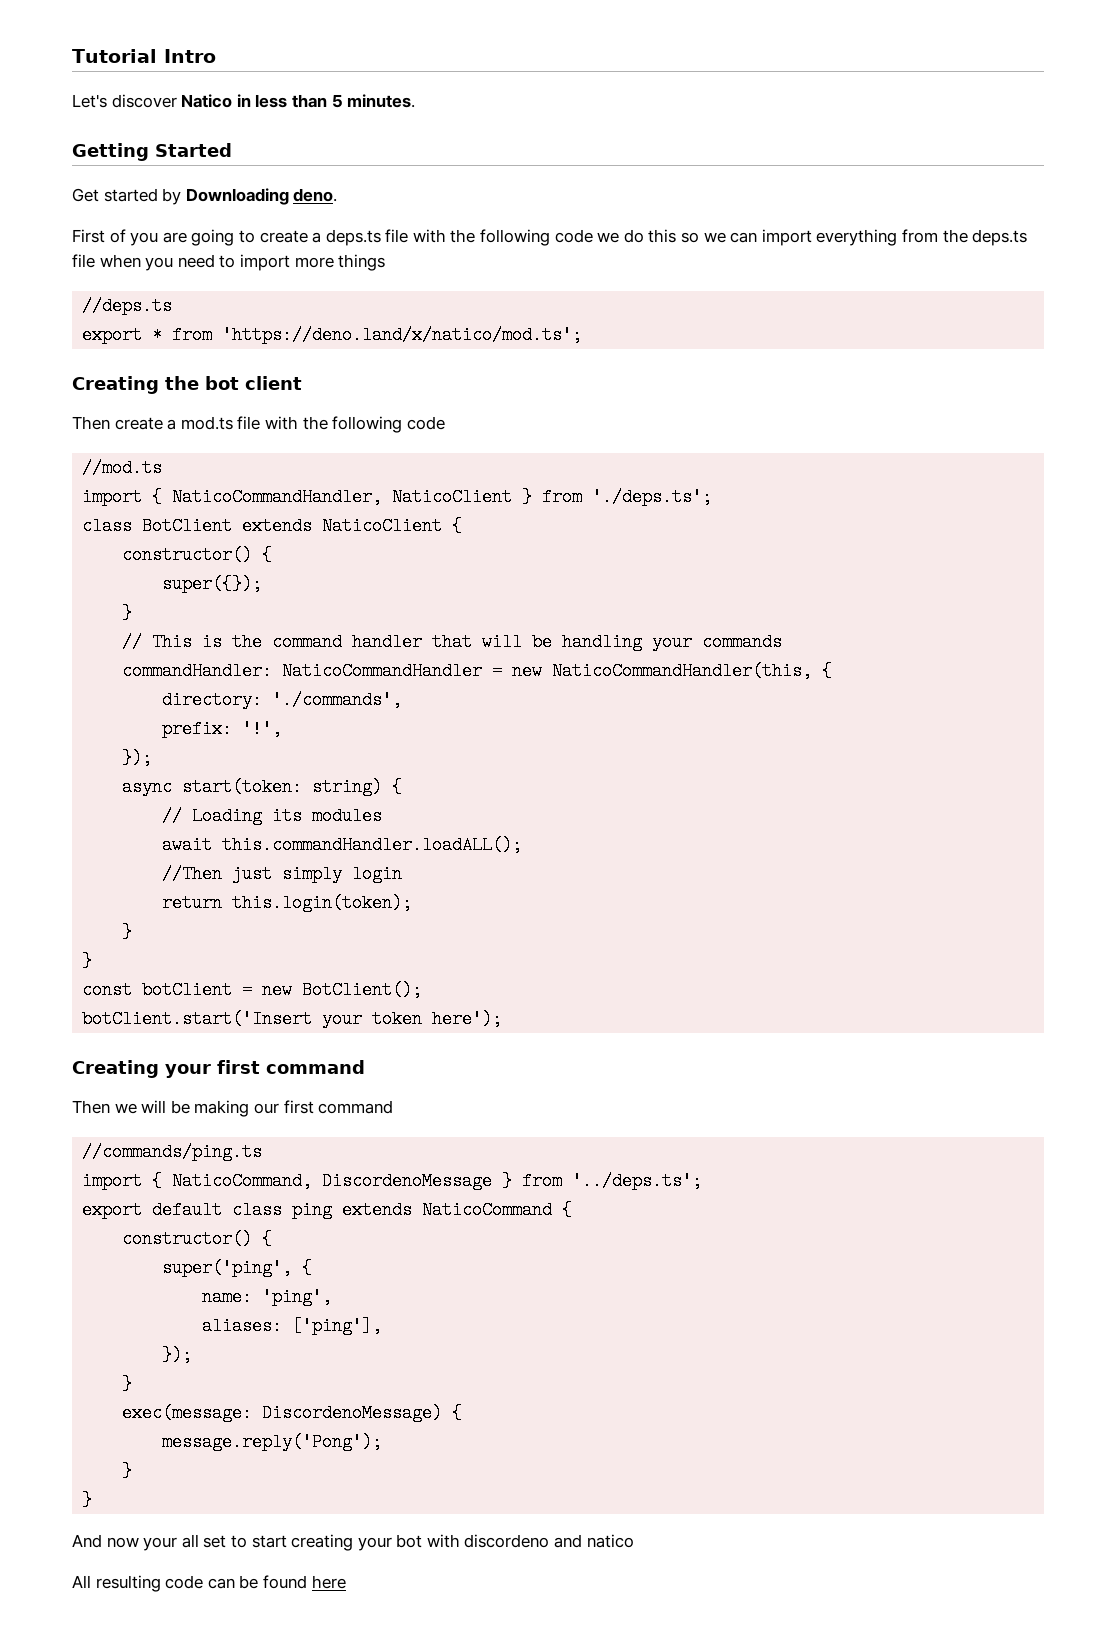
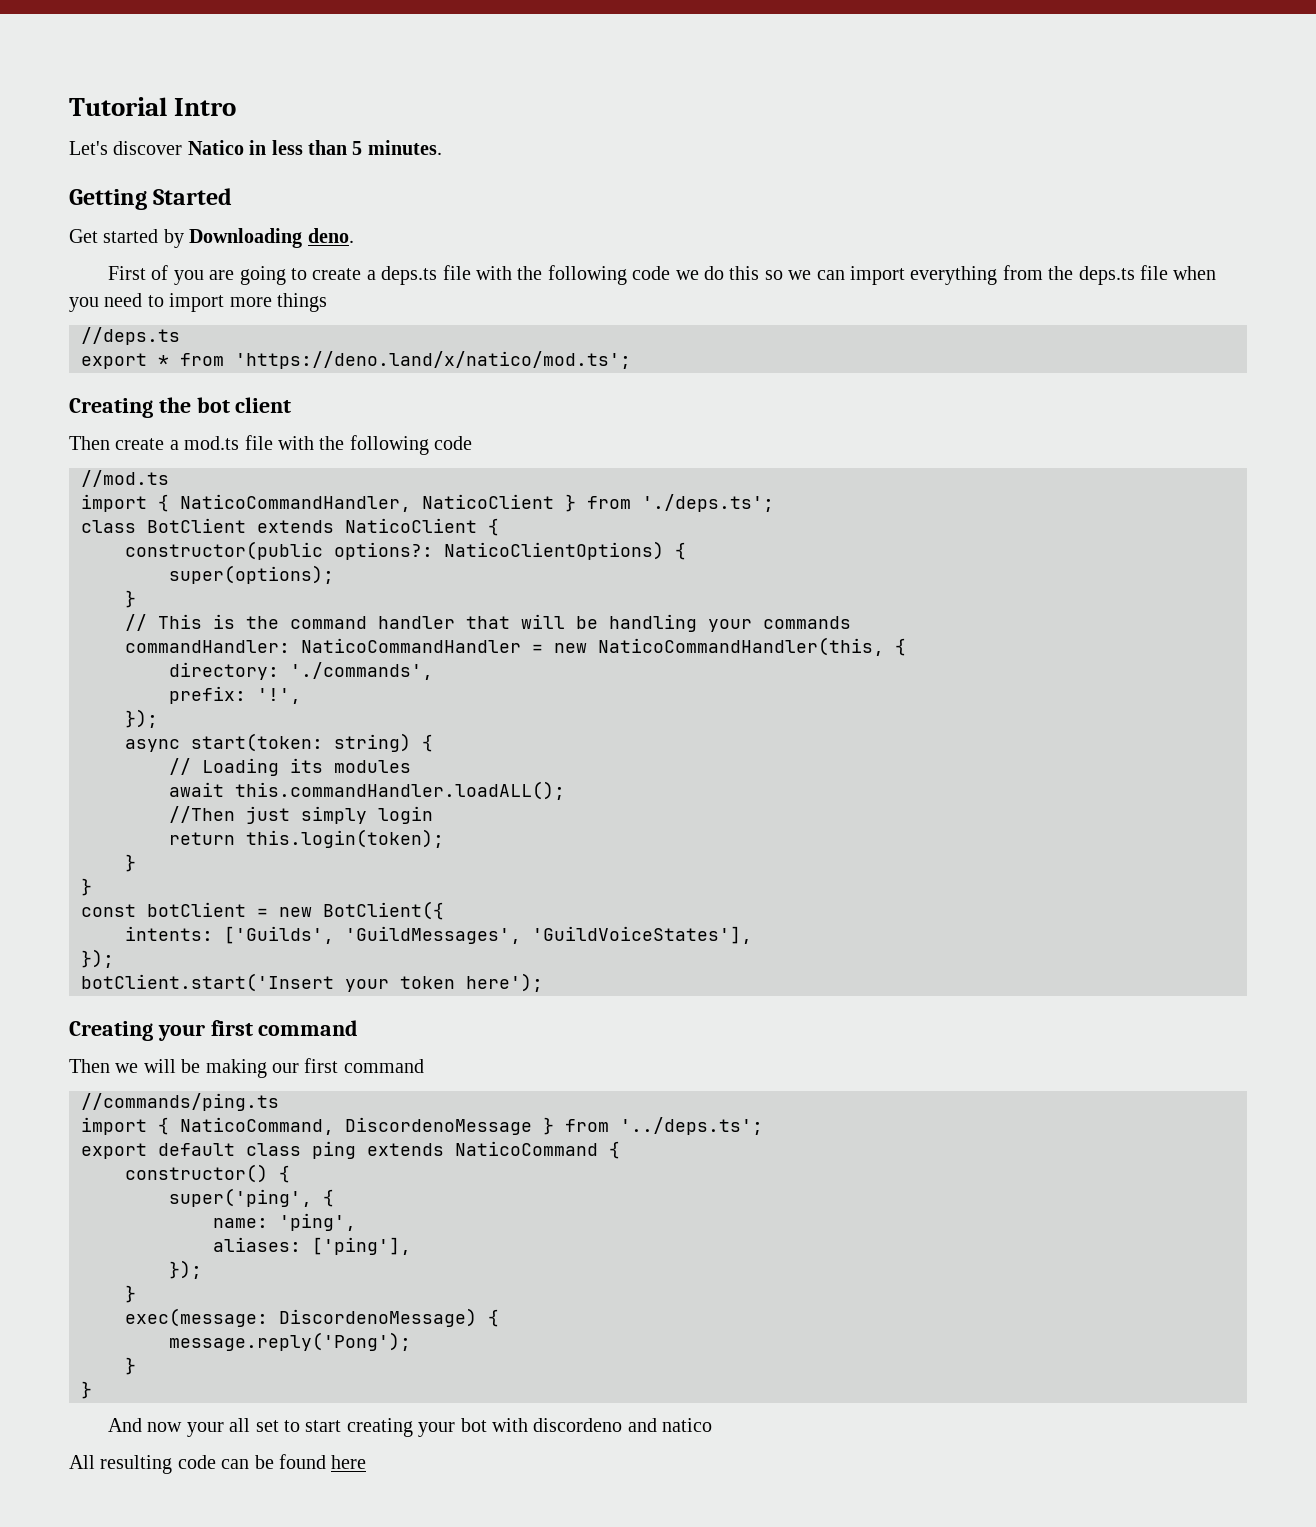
  class BotClient extends NaticoClient {
- constructor() {
- super({});
+ constructor(public options?: NaticoClientOptions) {
+ super(options);
- const botClient = new BotClient();
+ const botClient = new BotClient({
+ intents: ['Guilds', 'GuildMessages', 'GuildVoiceStates'],
+ });

